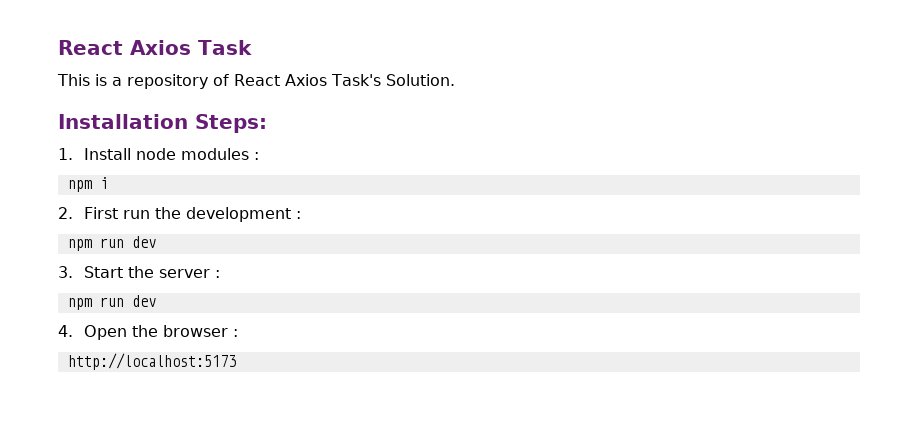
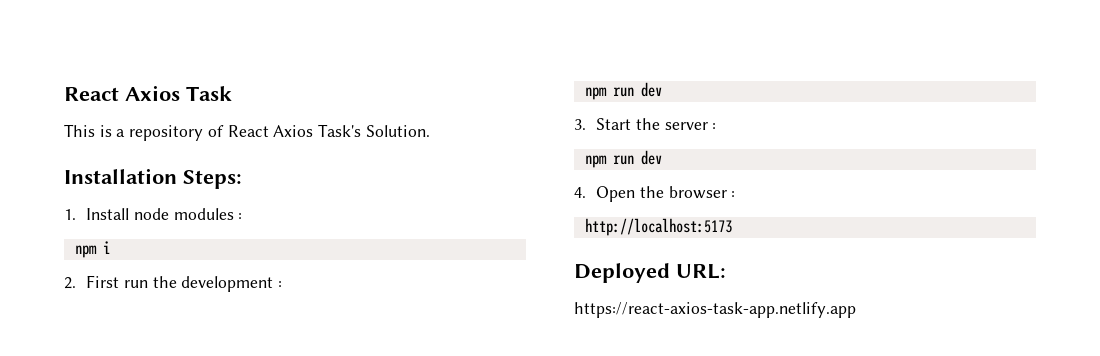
+ Deployed URL:
+ https://react-axios-task-app.netlify.app

